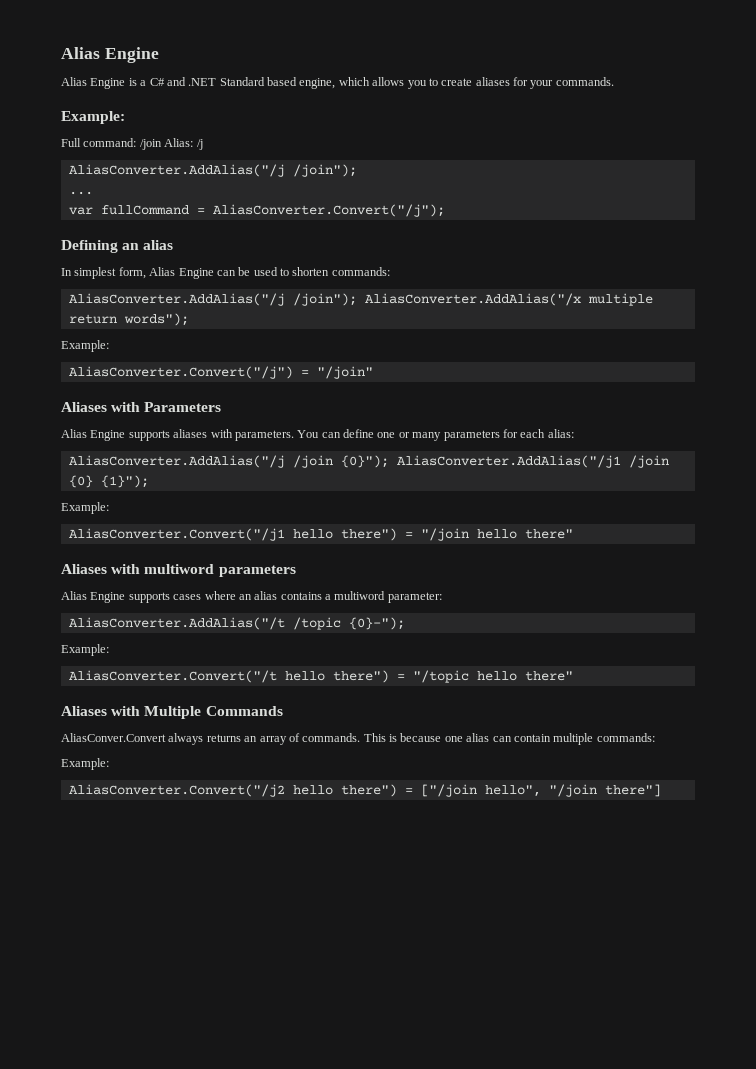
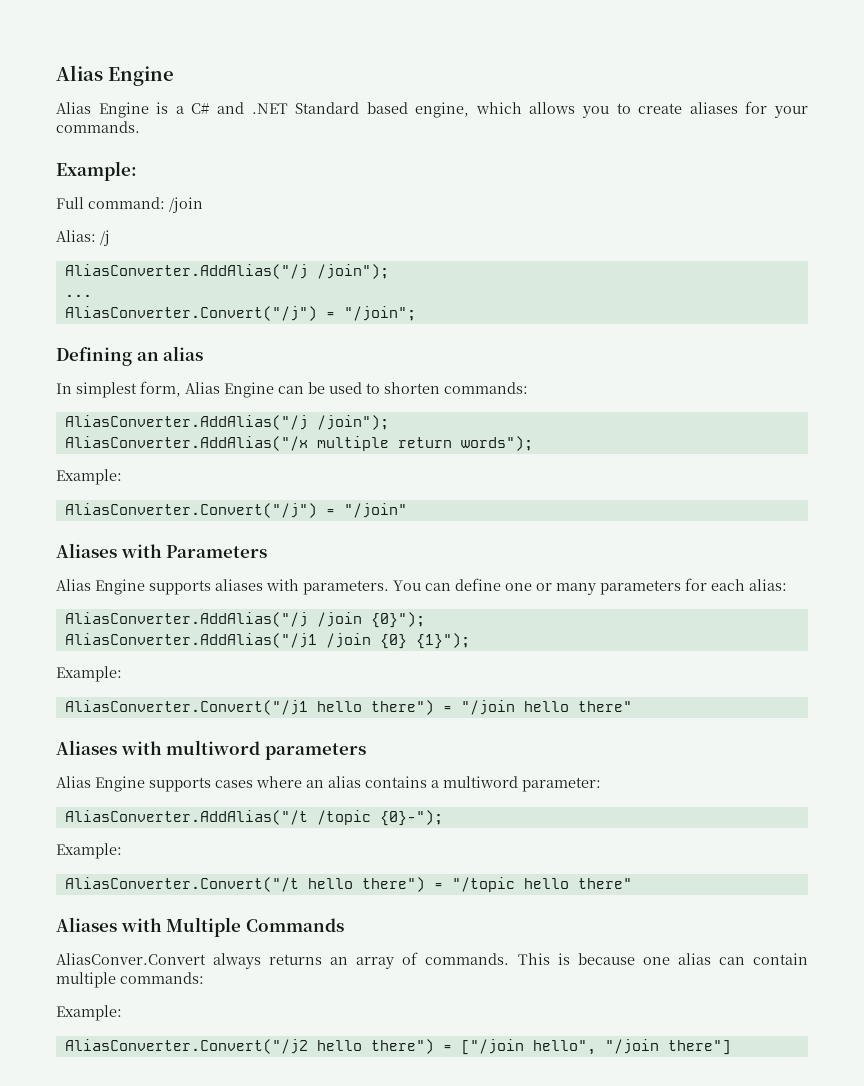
- Full command: /join Alias: /j
+ Full command: /join
+ Alias: /j
- var fullCommand = AliasConverter.Convert("/j");
+ AliasConverter.Convert("/j") = "/join";
  In simplest form, Alias Engine can be used to shorten commands:
- AliasConverter.AddAlias("/j /join"); AliasConverter.AddAlias("/x multiple return words");
+ AliasConverter.AddAlias("/j /join");
+ AliasConverter.AddAlias("/x multiple return words");
- AliasConverter.AddAlias("/j /join {0}"); AliasConverter.AddAlias("/j1 /join {0} {1}");
+ AliasConverter.AddAlias("/j /join {0}");
+ AliasConverter.AddAlias("/j1 /join {0} {1}");

